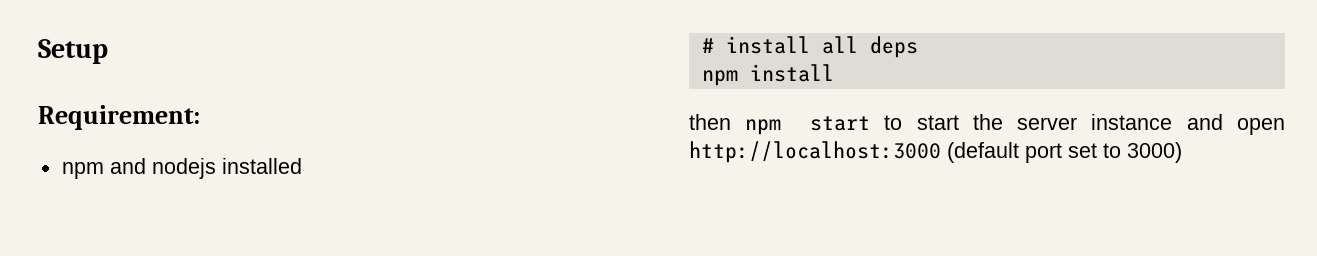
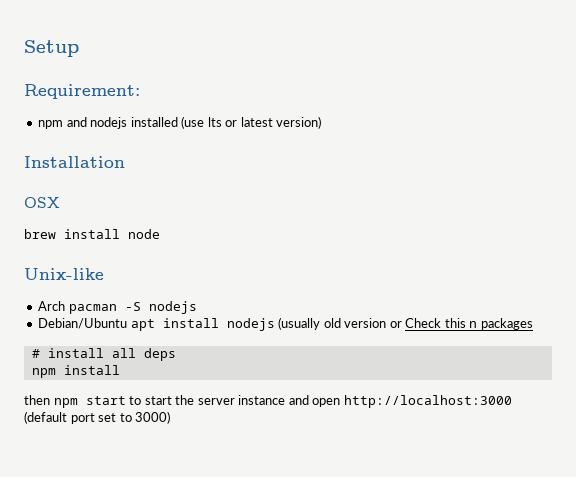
- npm and nodejs installed
+ npm and nodejs installed (use lts or latest version)
+ Installation
+ OSX
+ brew install node
+ Unix-like
+ Arch pacman -S nodejs
+ Debian/Ubuntu apt install nodejs (usually old version or Check this n packages

